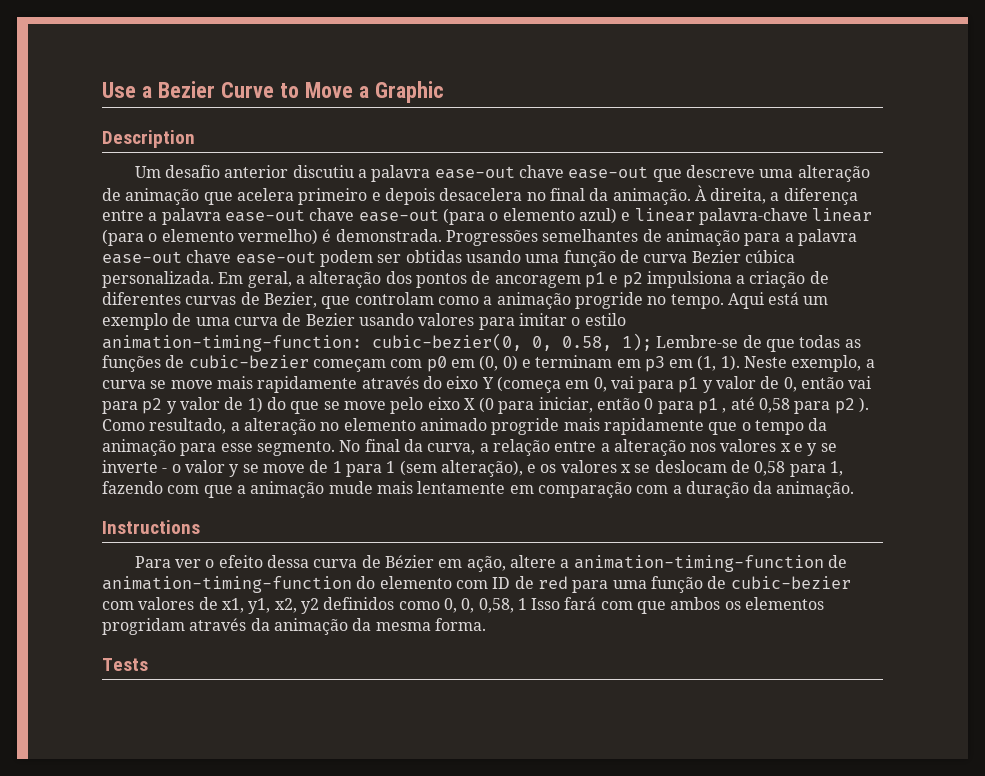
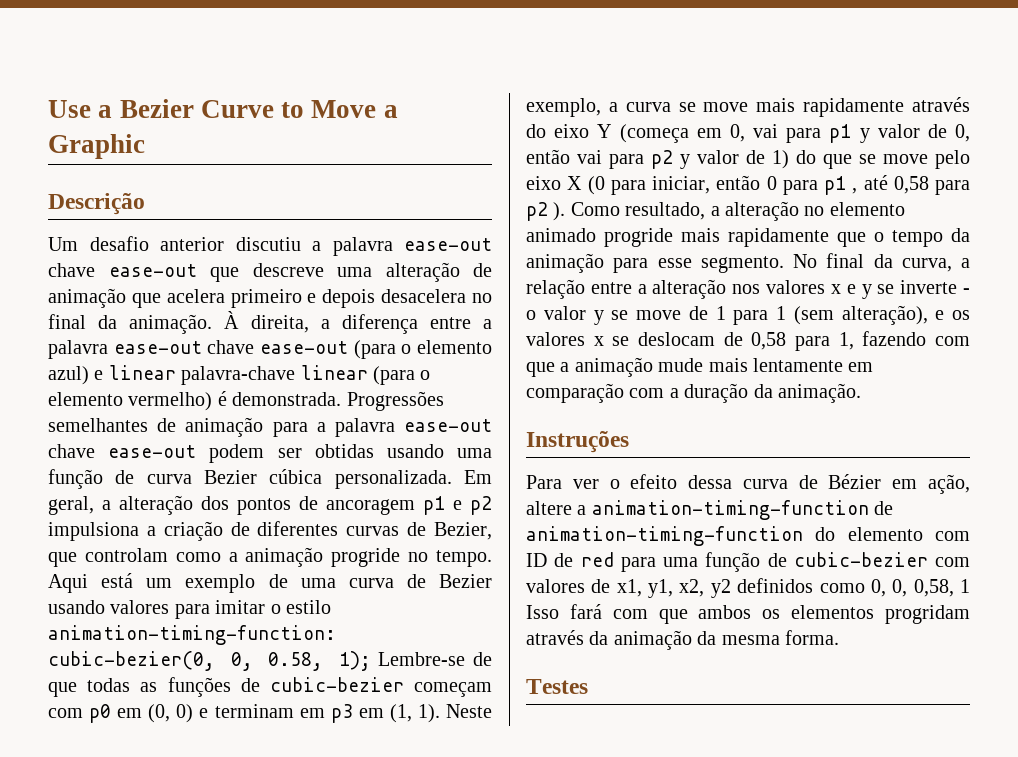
- Description
+ Descrição
- Instructions
+ Instruções
- Tests
+ Testes

